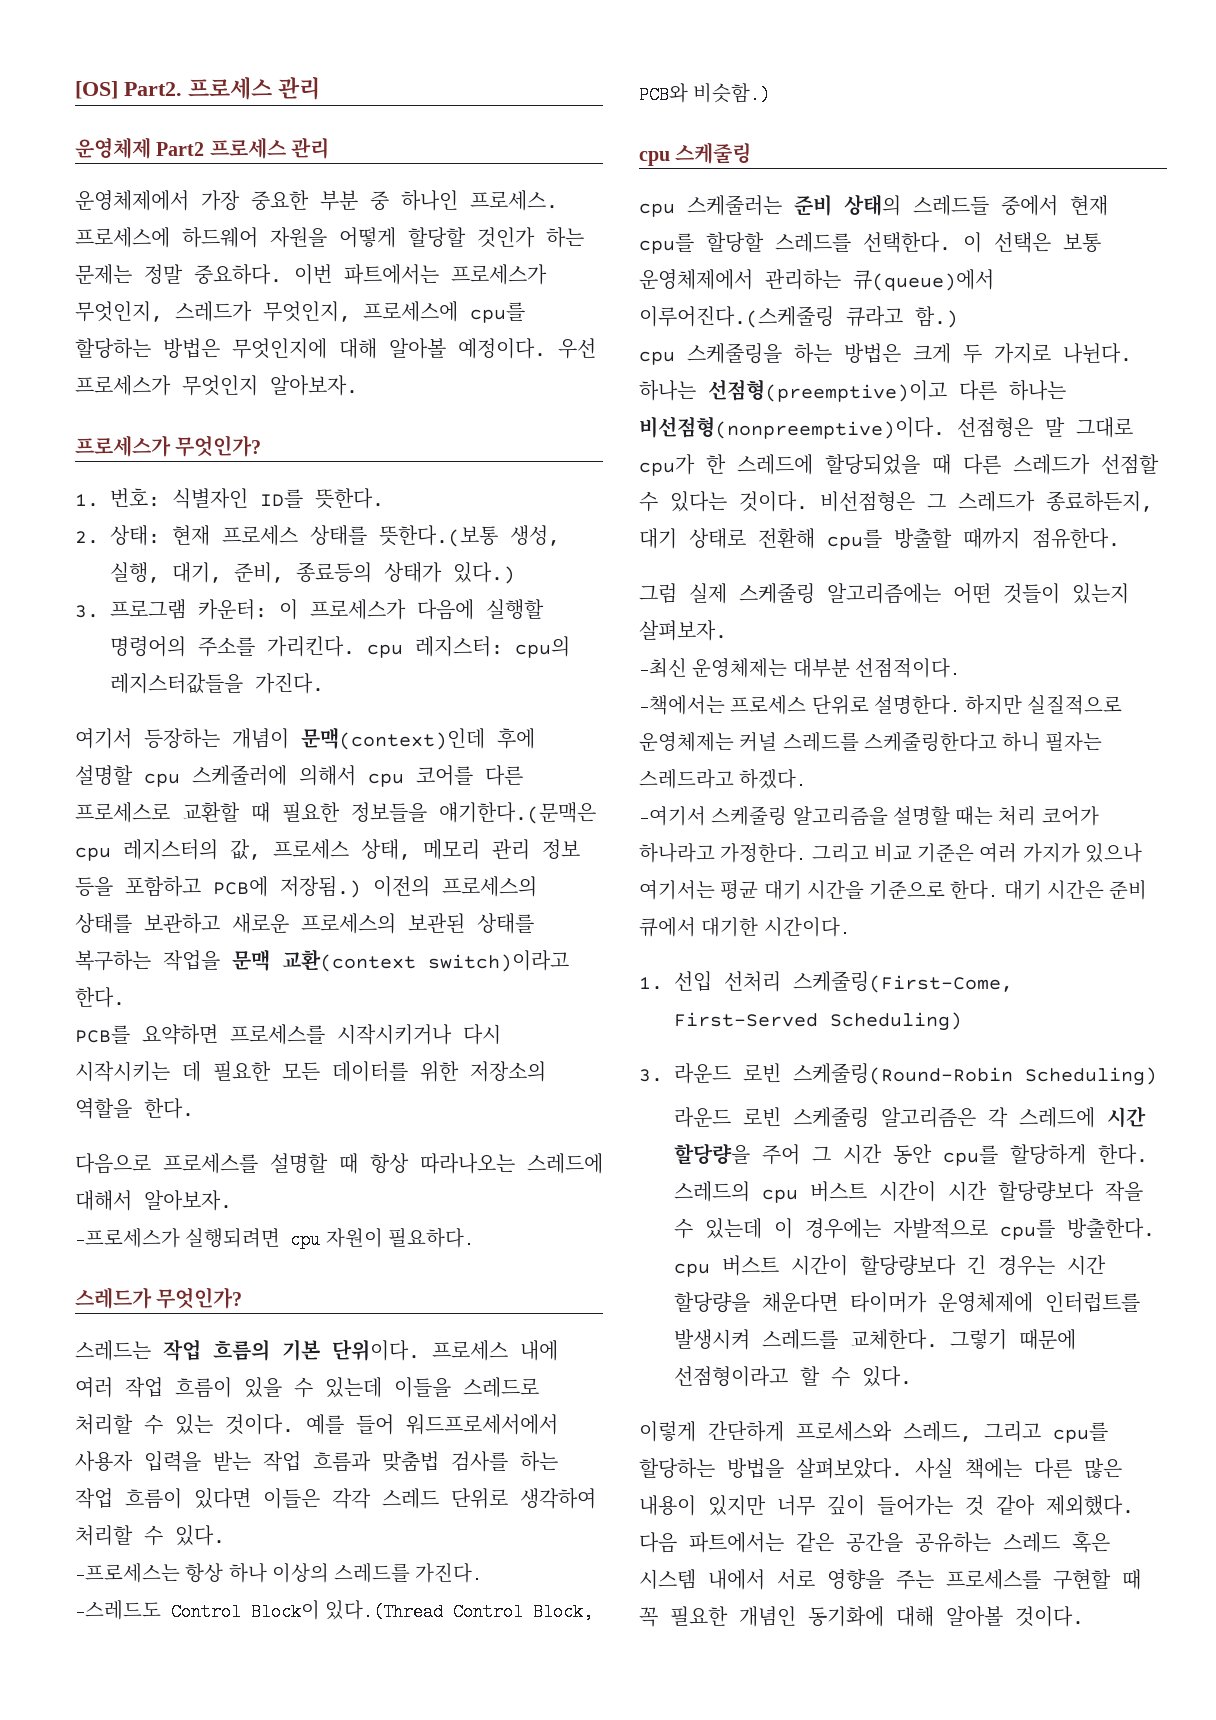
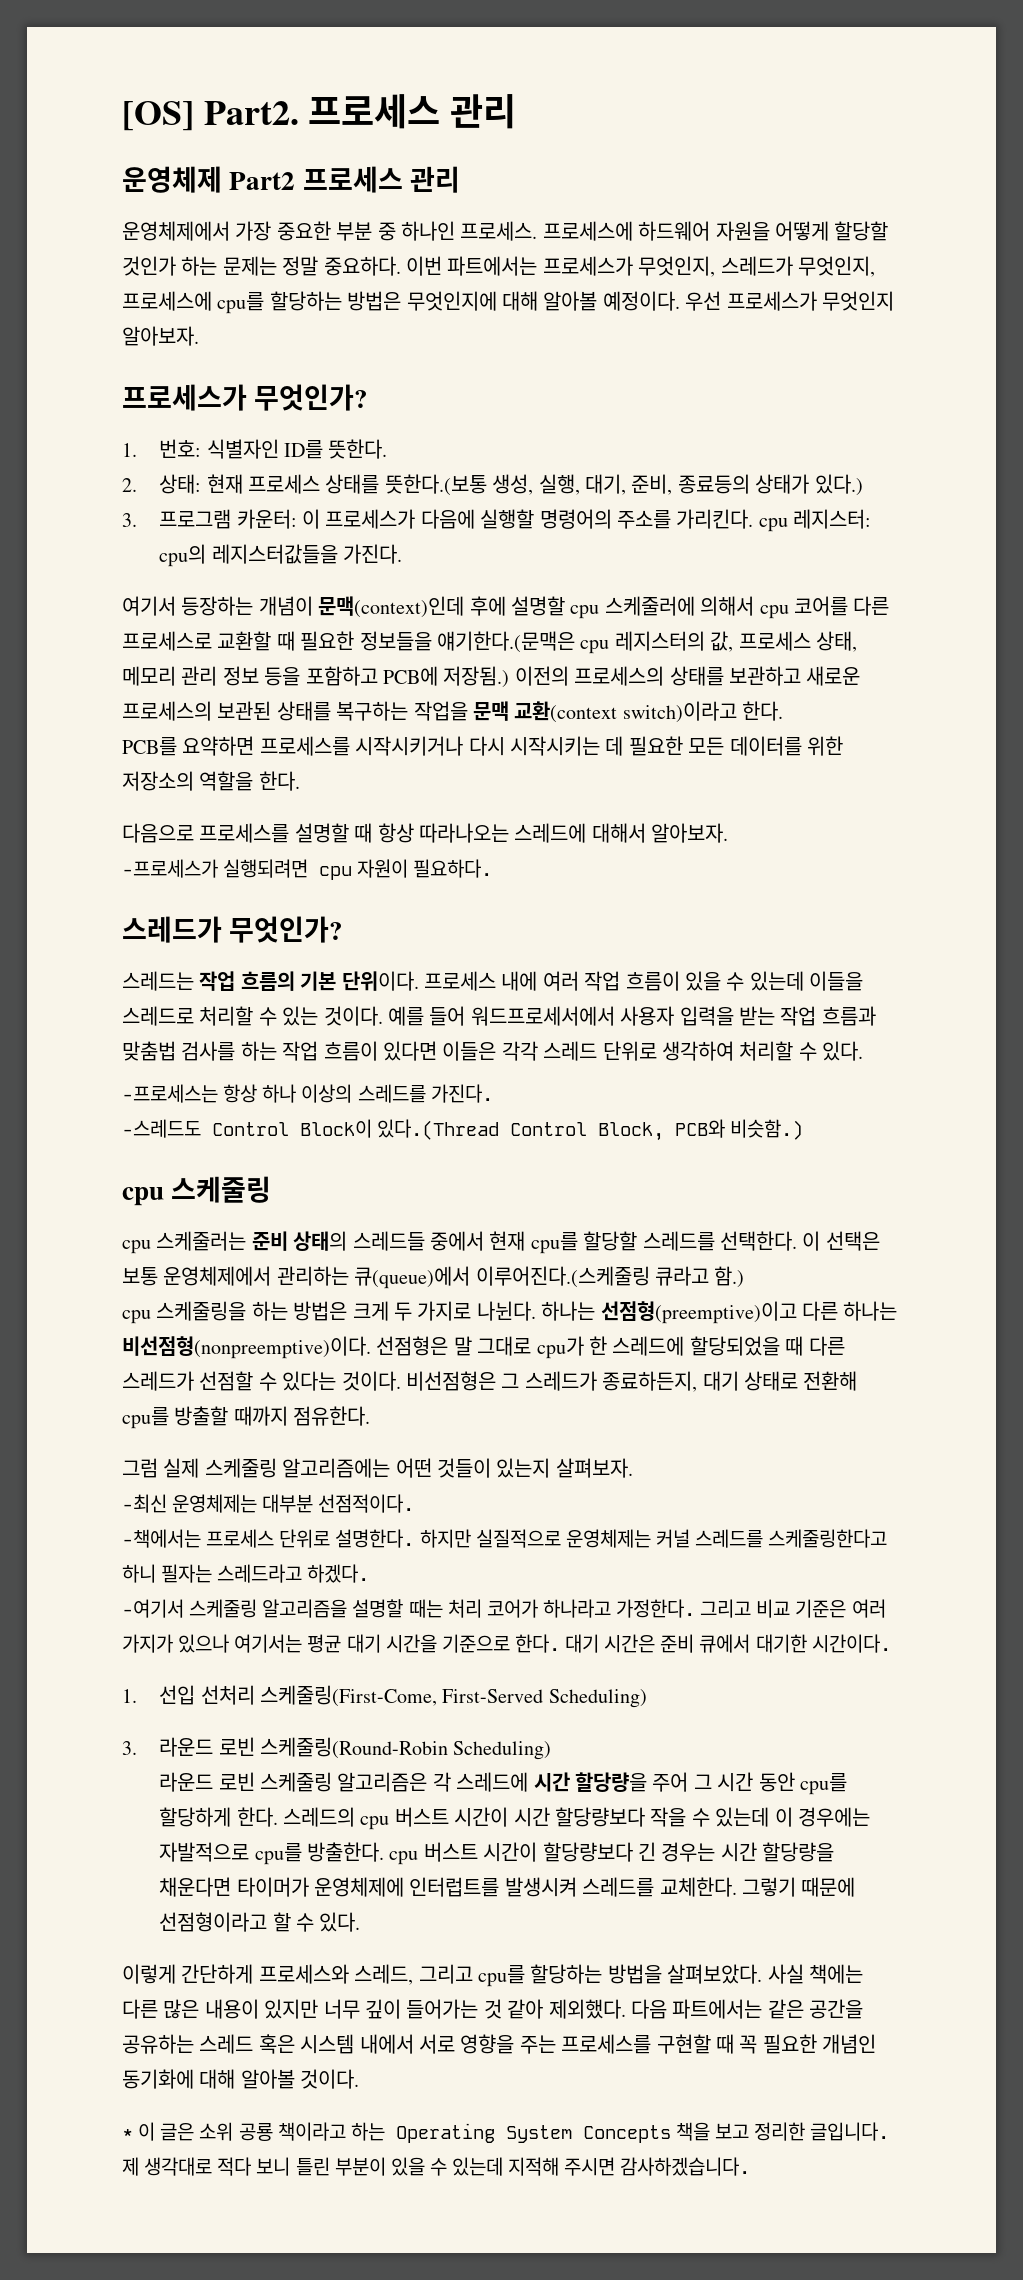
+ * 이 글은 소위 공룡 책이라고 하는 Operating System Concepts 책을 보고 정리한 글입니다. 제 생각대로 적다 보니 틀린 부분이 있을 수 있는데 지적해 주시면 감사하겠습니다.

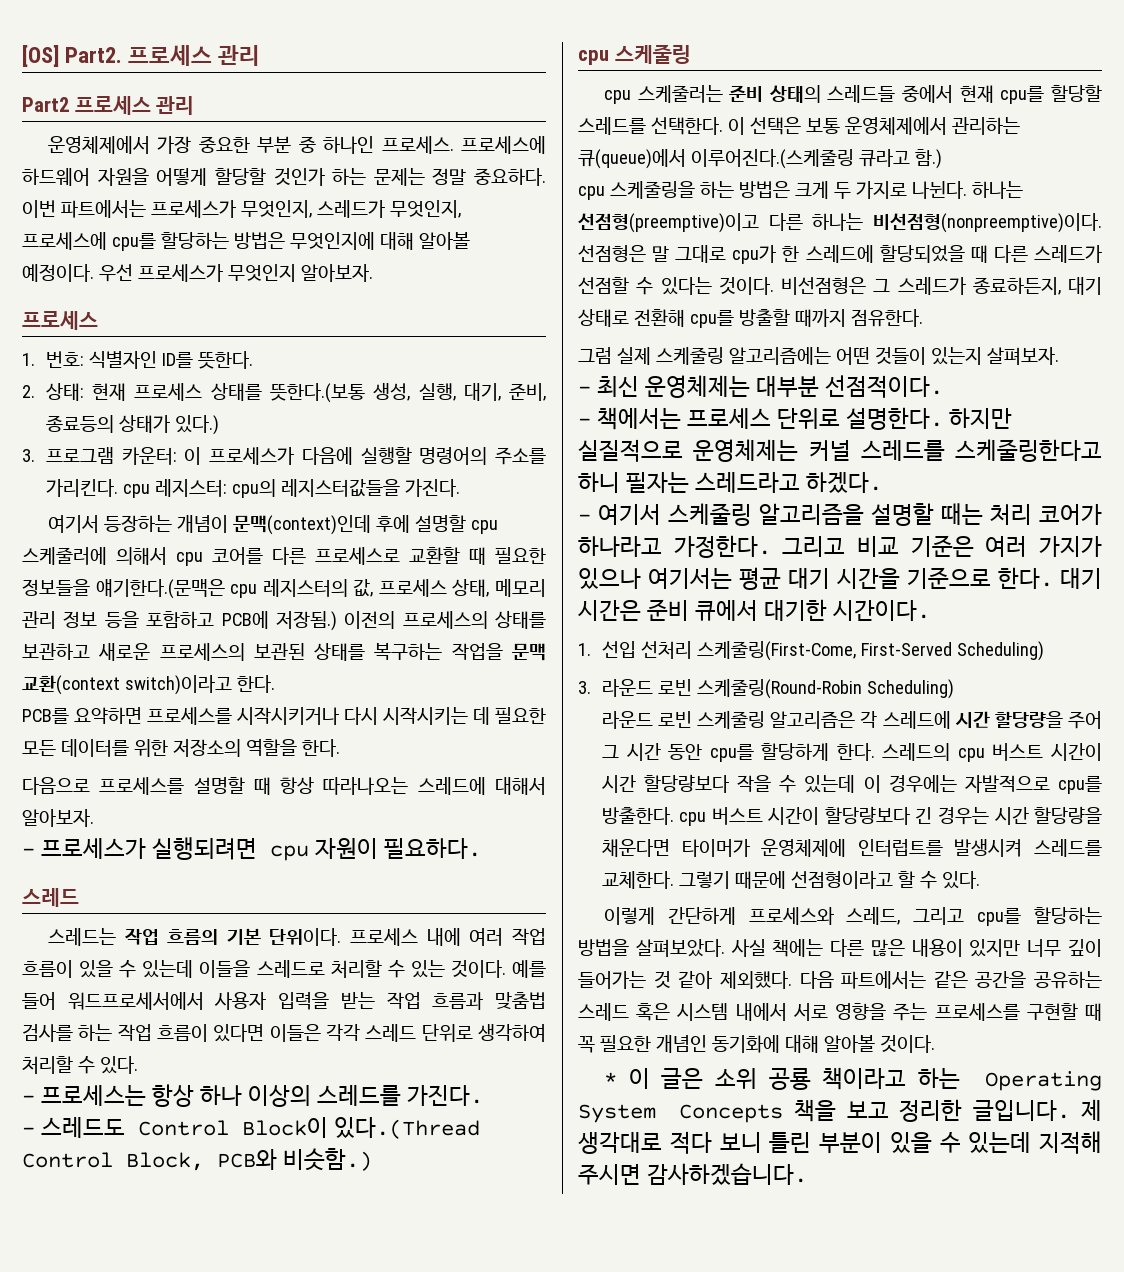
- 운영체제 Part2 프로세스 관리
+ Part2 프로세스 관리
  우선 프로세스가 무엇인지 알아보자.
- 프로세스가 무엇인가?
+ 프로세스
- -프로세스가 실행되려면 cpu 자원이 필요하다.
- 스레드가 무엇인가?
+ - 프로세스가 실행되려면 cpu 자원이 필요하다.
+ 스레드
- -프로세스는 항상 하나 이상의 스레드를 가진다.
+ - 프로세스는 항상 하나 이상의 스레드를 가진다.
- -스레드도 Control Block이 있다.(Thread Control Block, PCB와 비슷함.)
+ - 스레드도 Control Block이 있다.(Thread Control Block, PCB와 비슷함.)
- -최신 운영체제는 대부분 선점적이다.
+ - 최신 운영체제는 대부분 선점적이다.
- -책에서는 프로세스 단위로 설명한다.
+ - 책에서는 프로세스 단위로 설명한다.
- -여기서 스케줄링 알고리즘을 설명할 때는 처리 코어가 하나라고 가정한다.
+ - 여기서 스케줄링 알고리즘을 설명할 때는 처리 코어가 하나라고 가정한다.

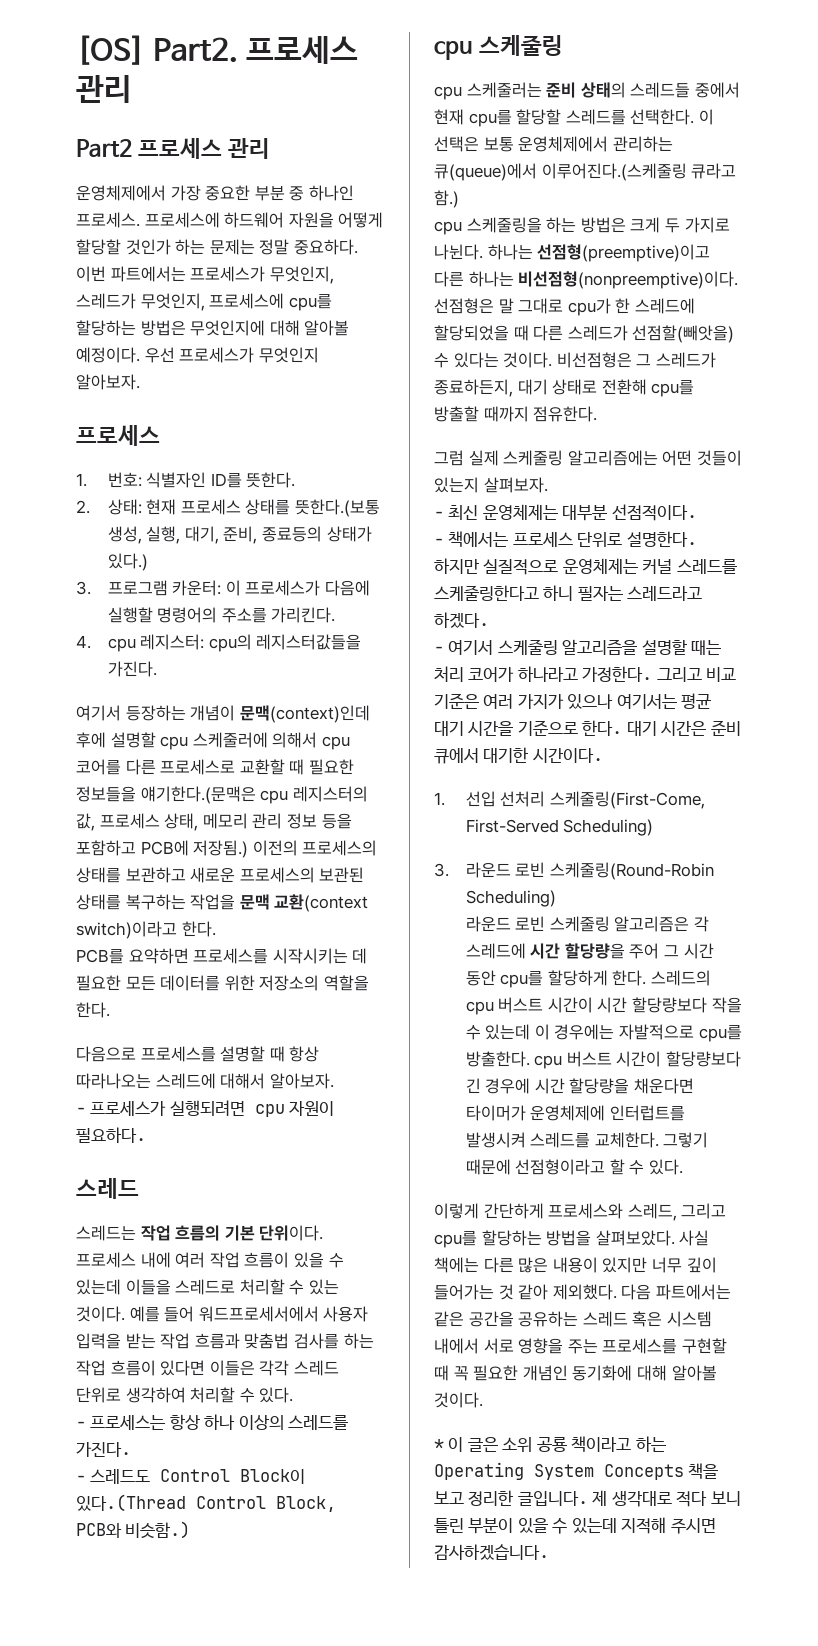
- 3. 프로그램 카운터: 이 프로세스가 다음에 실행할 명령어의 주소를 가리킨다. cpu 레지스터: cpu의 레지스터값들을 가진다.
+ 3. 프로그램 카운터: 이 프로세스가 다음에 실행할 명령어의 주소를 가리킨다.
+ 4. cpu 레지스터: cpu의 레지스터값들을 가진다.
- PCB를 요약하면 프로세스를 시작시키거나 다시 시작시키는 데 필요한 모든 데이터를 위한 저장소의 역할을 한다.
+ PCB를 요약하면 프로세스를 시작시키는 데 필요한 모든 데이터를 위한 저장소의 역할을 한다.
- 선점형은 말 그대로 cpu가 한 스레드에 할당되었을 때 다른 스레드가 선점할 수 있다는 것이다.
+ 선점형은 말 그대로 cpu가 한 스레드에 할당되었을 때 다른 스레드가 선점할(빼앗을) 수 있다는 것이다.
- 스레드의 cpu 버스트 시간이 시간 할당량보다 작을 수 있는데 이 경우에는 자발적으로 cpu를 방출한다. cpu 버스트 시간이 할당량보다 긴 경우는 시간 할당량을 채운다면 타이머가 운영체제에 인터럽트를 발생시켜 스레드를 교체한다.
+ 스레드의 cpu 버스트 시간이 시간 할당량보다 작을 수 있는데 이 경우에는 자발적으로 cpu를 방출한다. cpu 버스트 시간이 할당량보다 긴 경우에 시간 할당량을 채운다면 타이머가 운영체제에 인터럽트를 발생시켜 스레드를 교체한다.

